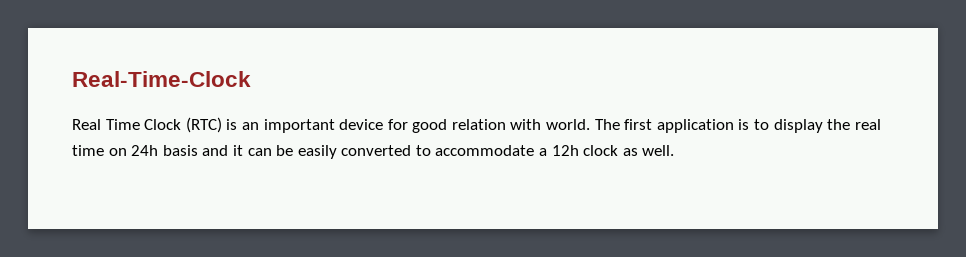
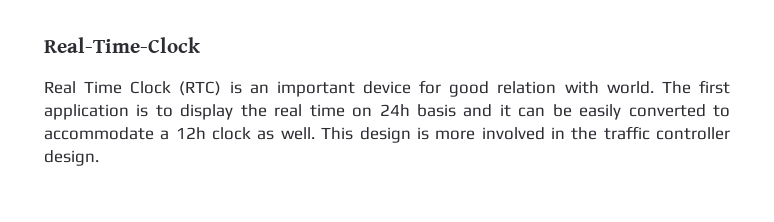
+ This design is more involved in the traffic controller design.

